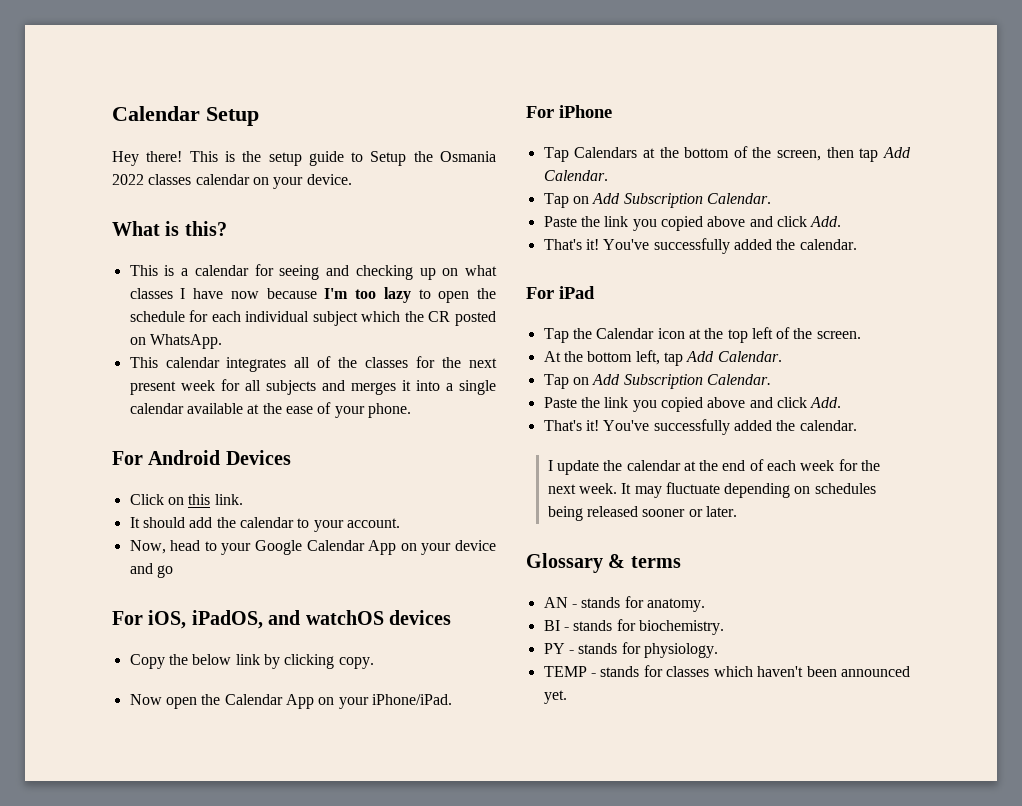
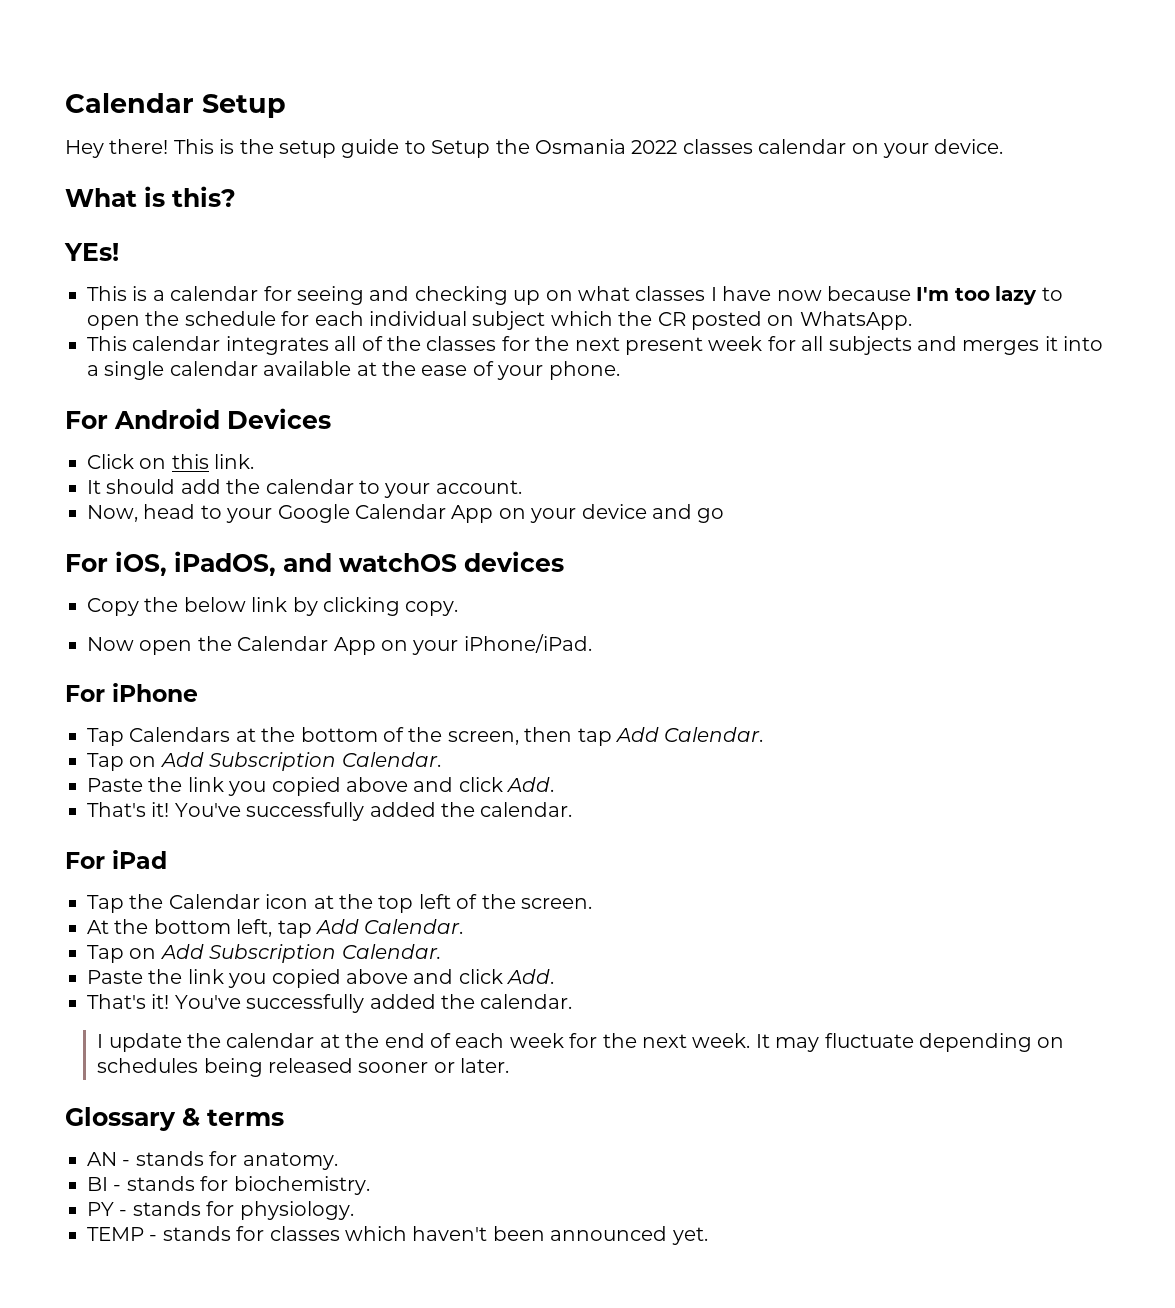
+ YEs!

